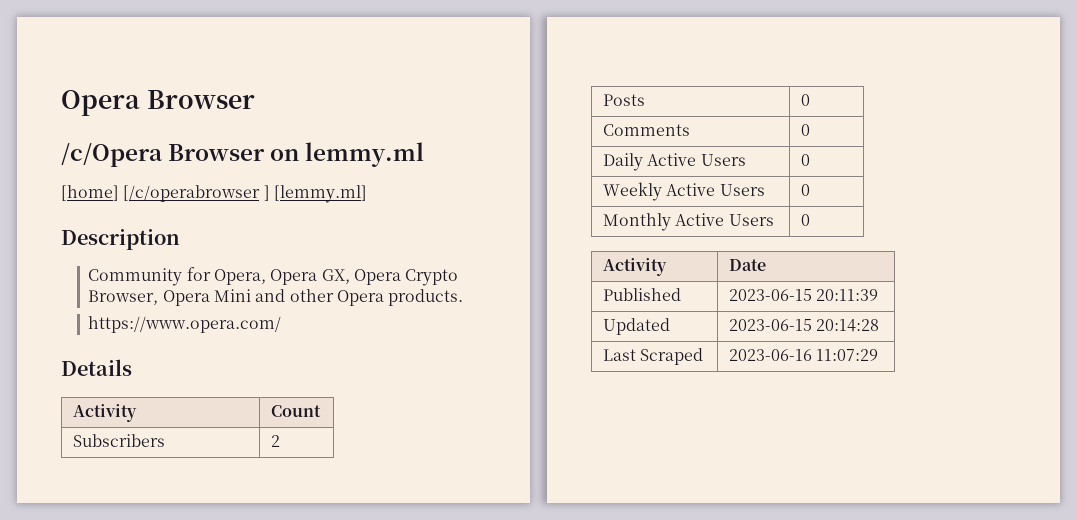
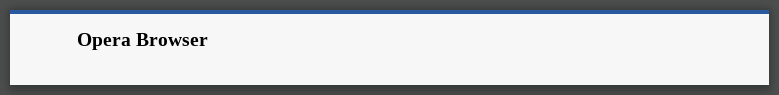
- /c/Opera Browser on lemmy.ml
- [home] [/c/operabrowser ] [lemmy.ml]
- Description
- Community for Opera, Opera GX, Opera Crypto Browser, Opera Mini and other Opera products.
- https://www.opera.com/
- Details
- Activity | Count
- Subscribers | 2
- Posts | 0
- Comments | 0
- Daily Active Users | 0
- Weekly Active Users | 0
- Monthly Active Users | 0
- Activity | Date
- Published | 2023-06-15 20:11:39
- Updated | 2023-06-15 20:14:28
- Last Scraped | 2023-06-16 11:07:29

